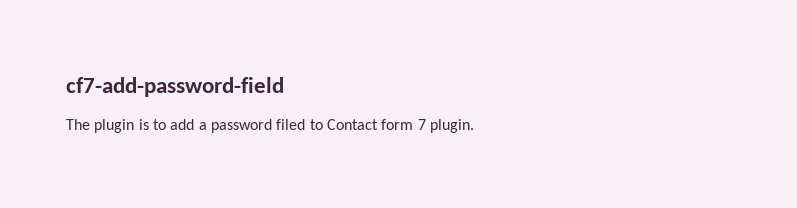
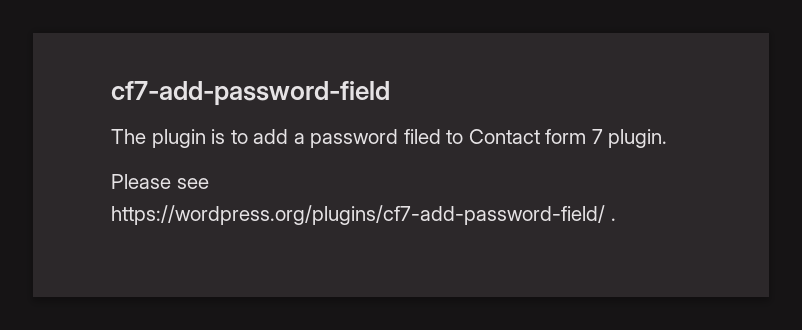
+ Please see https://wordpress.org/plugins/cf7-add-password-field/ .

